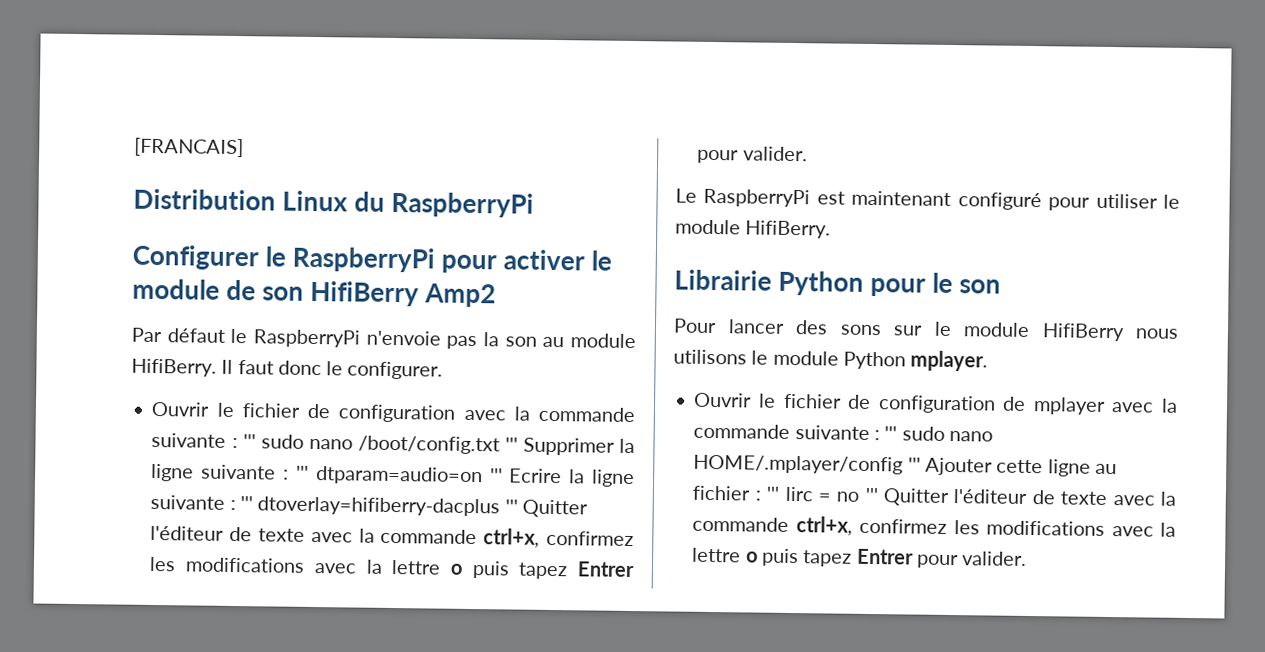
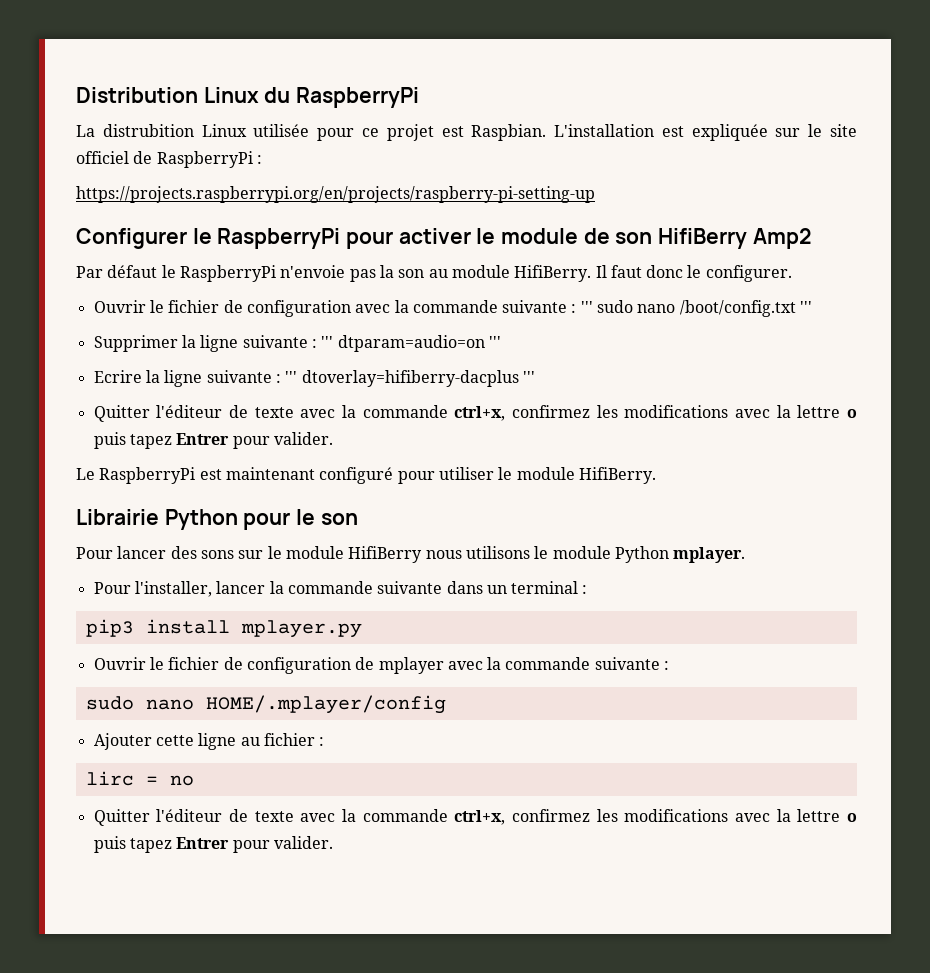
- [FRANCAIS]
+ La distrubition Linux utilisée pour ce projet est Raspbian. L'installation est expliquée sur le site officiel de RaspberryPi :
+ https://projects.raspberrypi.org/en/projects/raspberry-pi-setting-up
- Ouvrir le fichier de configuration avec la commande suivante : ''' sudo nano /boot/config.txt ''' Supprimer la ligne suivante : ''' dtparam=audio=on ''' Ecrire la ligne suivante : ''' dtoverlay=hifiberry-dacplus ''' Quitter l'éditeur de texte avec la commande ctrl+x, confirmez les modifications avec la lettre o puis tapez Entrer pour valider.
+ Ouvrir le fichier de configuration avec la commande suivante : ''' sudo nano /boot/config.txt '''
+ Supprimer la ligne suivante : ''' dtparam=audio=on '''
+ Ecrire la ligne suivante : ''' dtoverlay=hifiberry-dacplus '''
+ Quitter l'éditeur de texte avec la commande ctrl+x, confirmez les modifications avec la lettre o puis tapez Entrer pour valider.
+ Pour l'installer, lancer la commande suivante dans un terminal :
+ pip3 install mplayer.py
- Ouvrir le fichier de configuration de mplayer avec la commande suivante : ''' sudo nano HOME/.mplayer/config ''' Ajouter cette ligne au fichier : ''' lirc = no ''' Quitter l'éditeur de texte avec la commande ctrl+x, confirmez les modifications avec la lettre o puis tapez Entrer pour valider.
+ Ouvrir le fichier de configuration de mplayer avec la commande suivante :
+ sudo nano HOME/.mplayer/config
+ Ajouter cette ligne au fichier :
+ lirc = no
+ Quitter l'éditeur de texte avec la commande ctrl+x, confirmez les modifications avec la lettre o puis tapez Entrer pour valider.

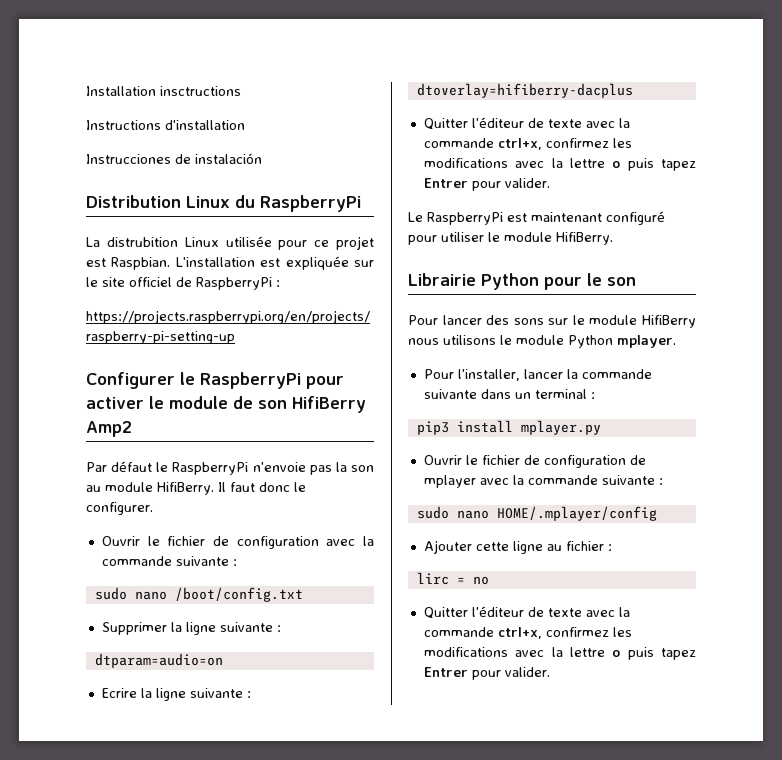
+ Installation insctructions
+ Instructions d'installation
+ Instrucciones de instalación
- Ouvrir le fichier de configuration avec la commande suivante : ''' sudo nano /boot/config.txt '''
+ Ouvrir le fichier de configuration avec la commande suivante :
+ sudo nano /boot/config.txt
- Supprimer la ligne suivante : ''' dtparam=audio=on '''
+ Supprimer la ligne suivante :
+ dtparam=audio=on
- Ecrire la ligne suivante : ''' dtoverlay=hifiberry-dacplus '''
+ Ecrire la ligne suivante :
+ dtoverlay=hifiberry-dacplus

